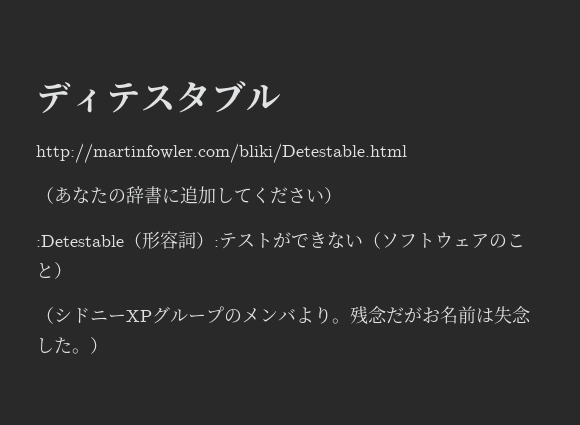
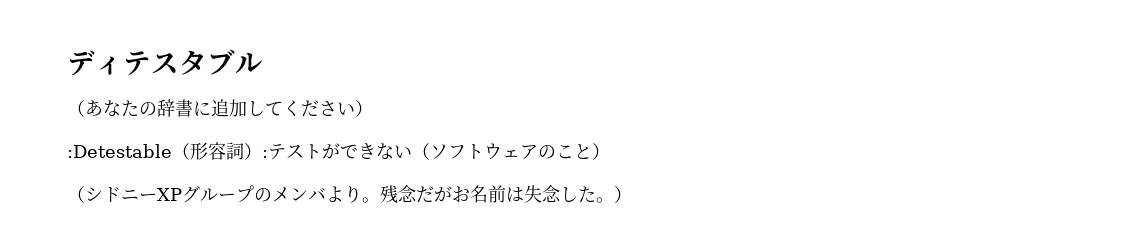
- http://martinfowler.com/bliki/Detestable.html

